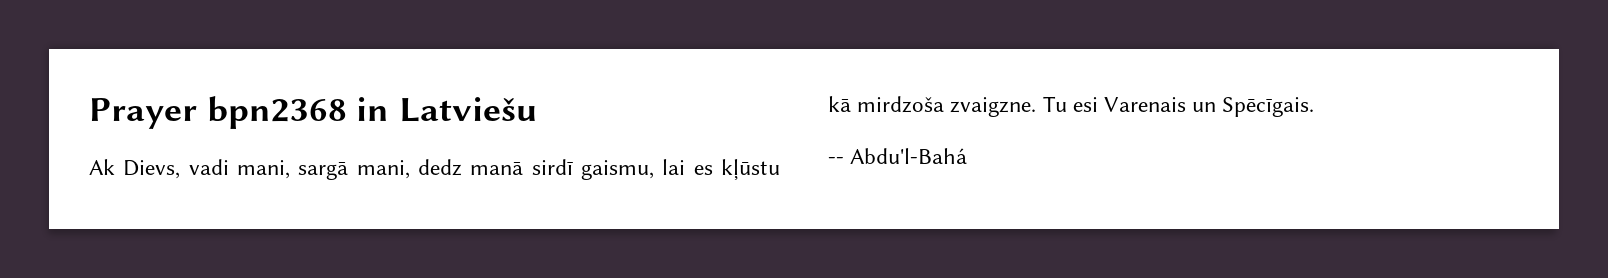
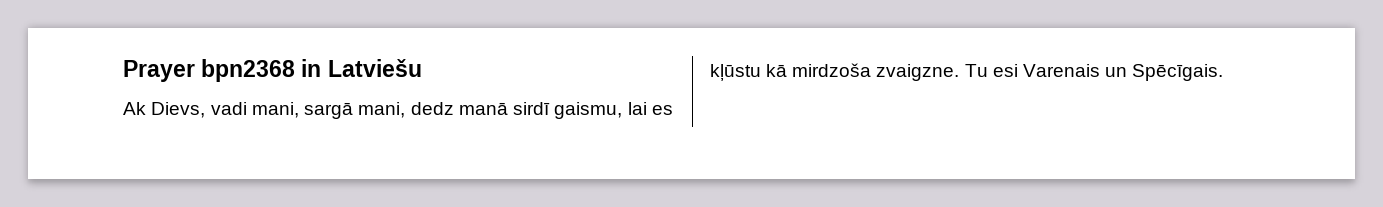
- -- Abdu'l-Bahá

